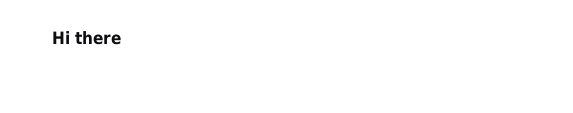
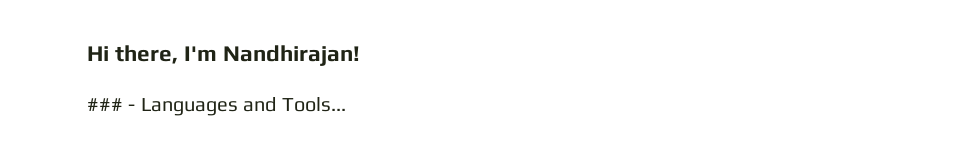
- Hi there
+ Hi there, I'm Nandhirajan!
+ ### - Languages and Tools...

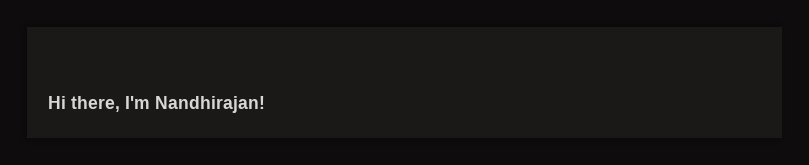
- ### - Languages and Tools...

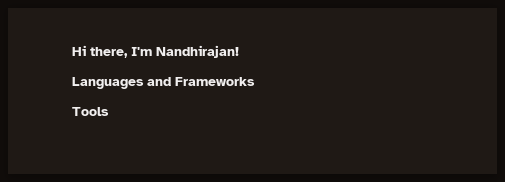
+ Languages and Frameworks
+ Tools

